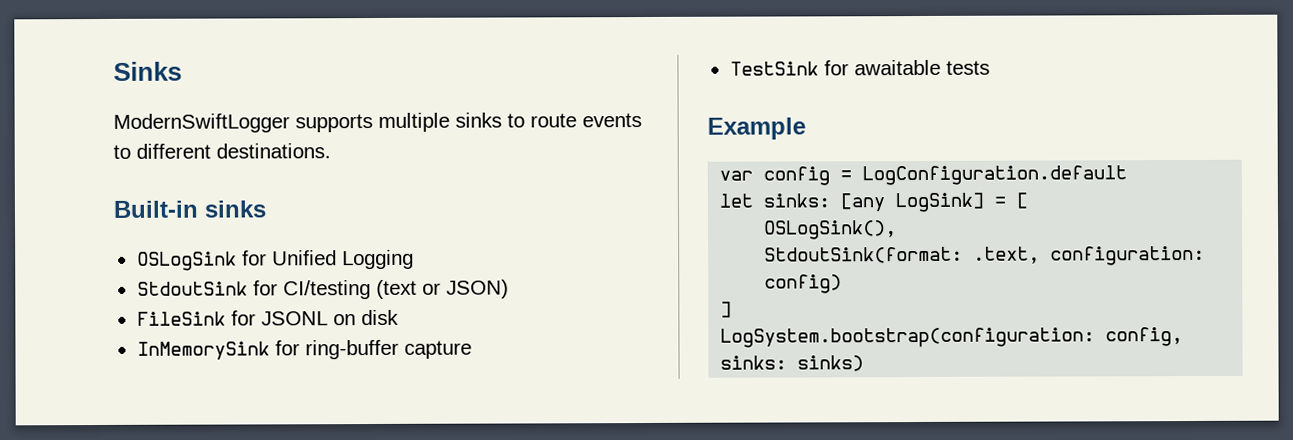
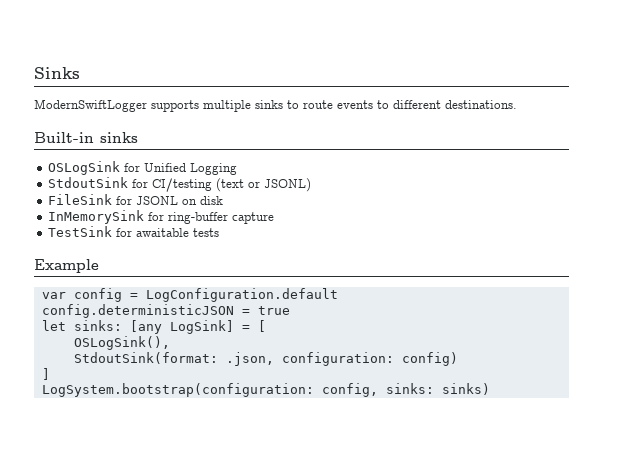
- StdoutSink for CI/testing (text or JSON)
+ StdoutSink for CI/testing (text or JSONL)
+ config.deterministicJSON = true
- StdoutSink(format: .text, configuration: config)
+ StdoutSink(format: .json, configuration: config)

